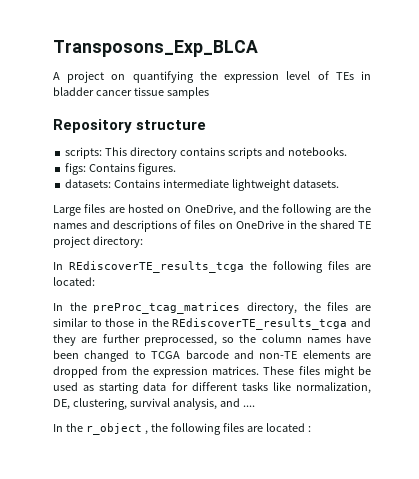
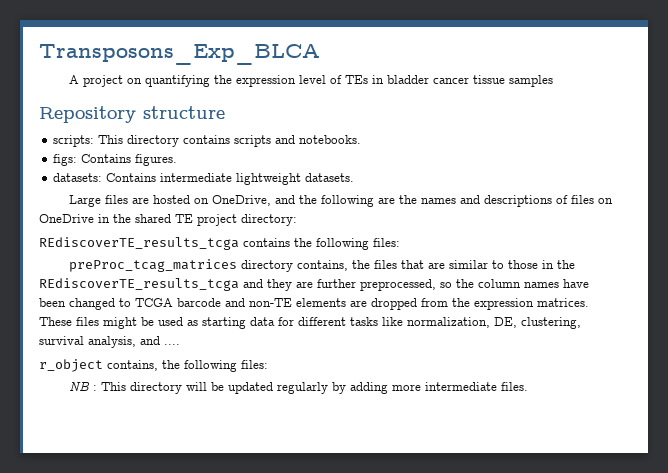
- In REdiscoverTE_results_tcga the following files are located:
- In the preProc_tcag_matrices directory, the files are similar to those in the REdiscoverTE_results_tcga and they are further preprocessed, so the column names have been changed to TCGA barcode and non-TE elements are dropped from the expression matrices.
+ REdiscoverTE_results_tcga contains the following files:
+ preProc_tcag_matrices directory contains, the files that are similar to those in the REdiscoverTE_results_tcga and they are further preprocessed, so the column names have been changed to TCGA barcode and non-TE elements are dropped from the expression matrices.
- In the r_object , the following files are located :
+ r_object contains, the following files:
+ NB : This directory will be updated regularly by adding more intermediate files.

